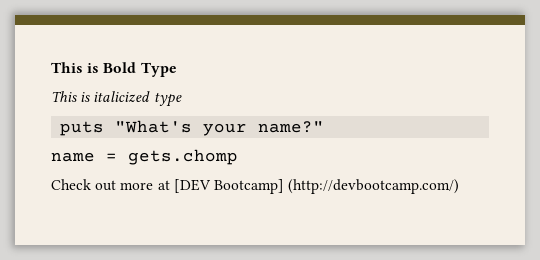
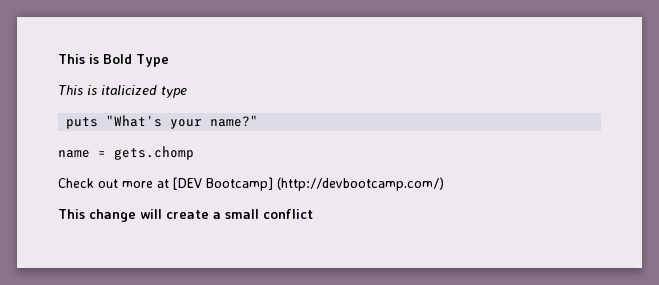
+ This change will create a small conflict

